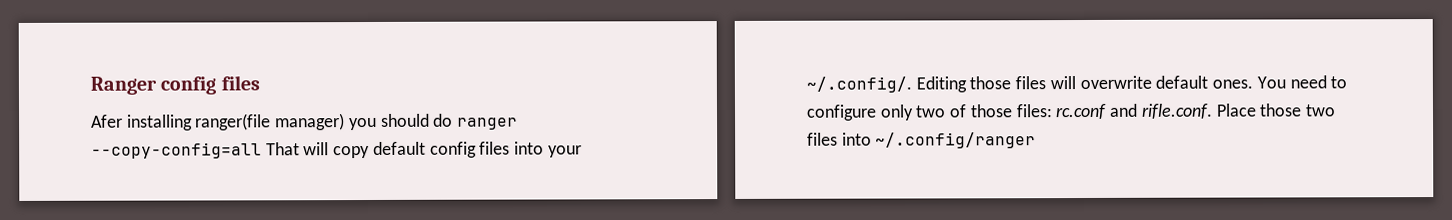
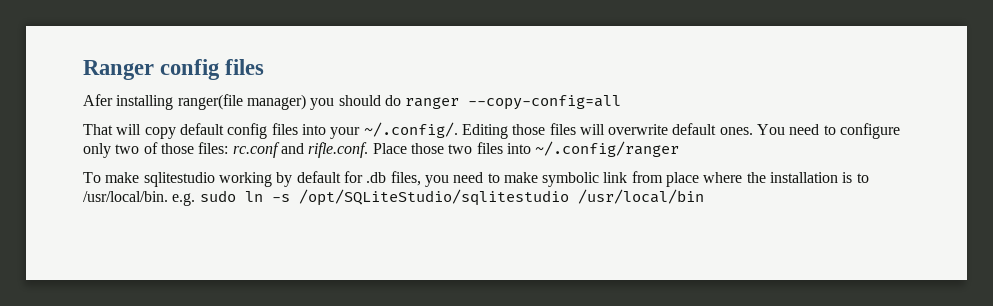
- Afer installing ranger(file manager) you should do ranger --copy-config=all That will copy default config files into your ~/.config/. Editing those files will overwrite default ones.
+ Afer installing ranger(file manager) you should do ranger --copy-config=all
+ That will copy default config files into your ~/.config/. Editing those files will overwrite default ones.
+ To make sqlitestudio working by default for .db files, you need to make symbolic link from place where the installation is to /usr/local/bin. e.g. sudo ln -s /opt/SQLiteStudio/sqlitestudio /usr/local/bin

